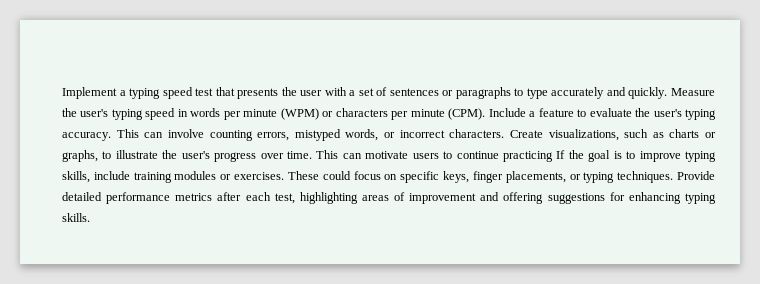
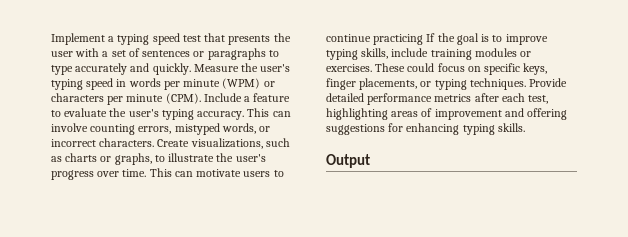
+ Output

